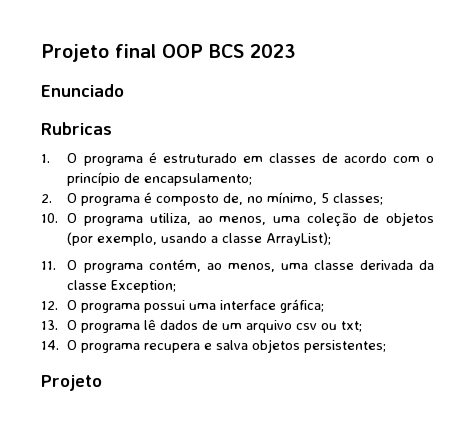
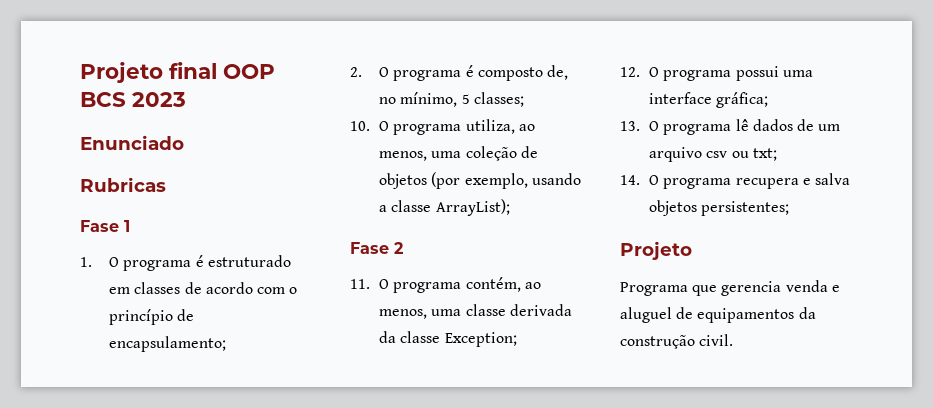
+ Fase 1
+ Fase 2
+ Programa que gerencia venda e aluguel de equipamentos da construção civil.

